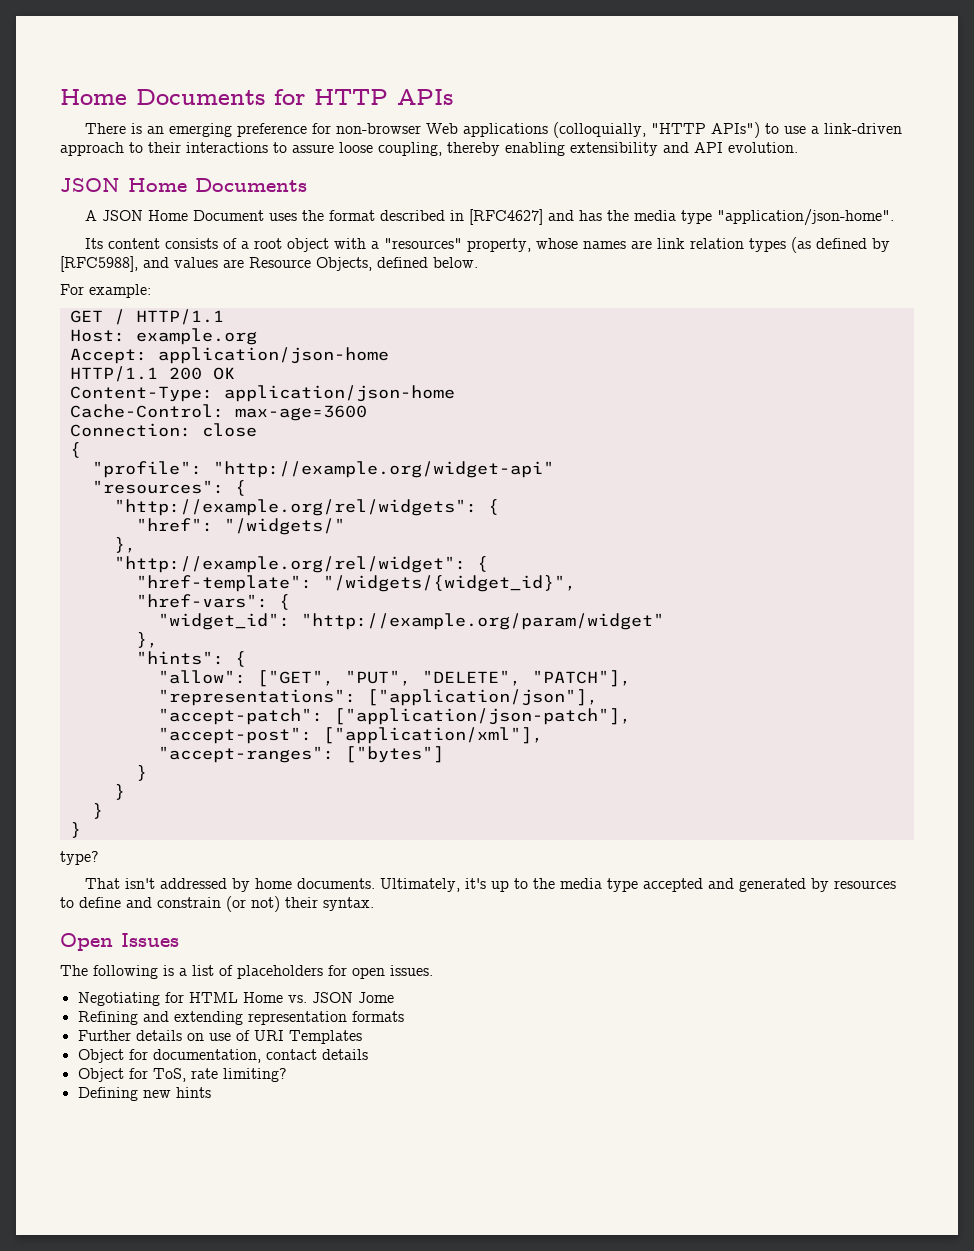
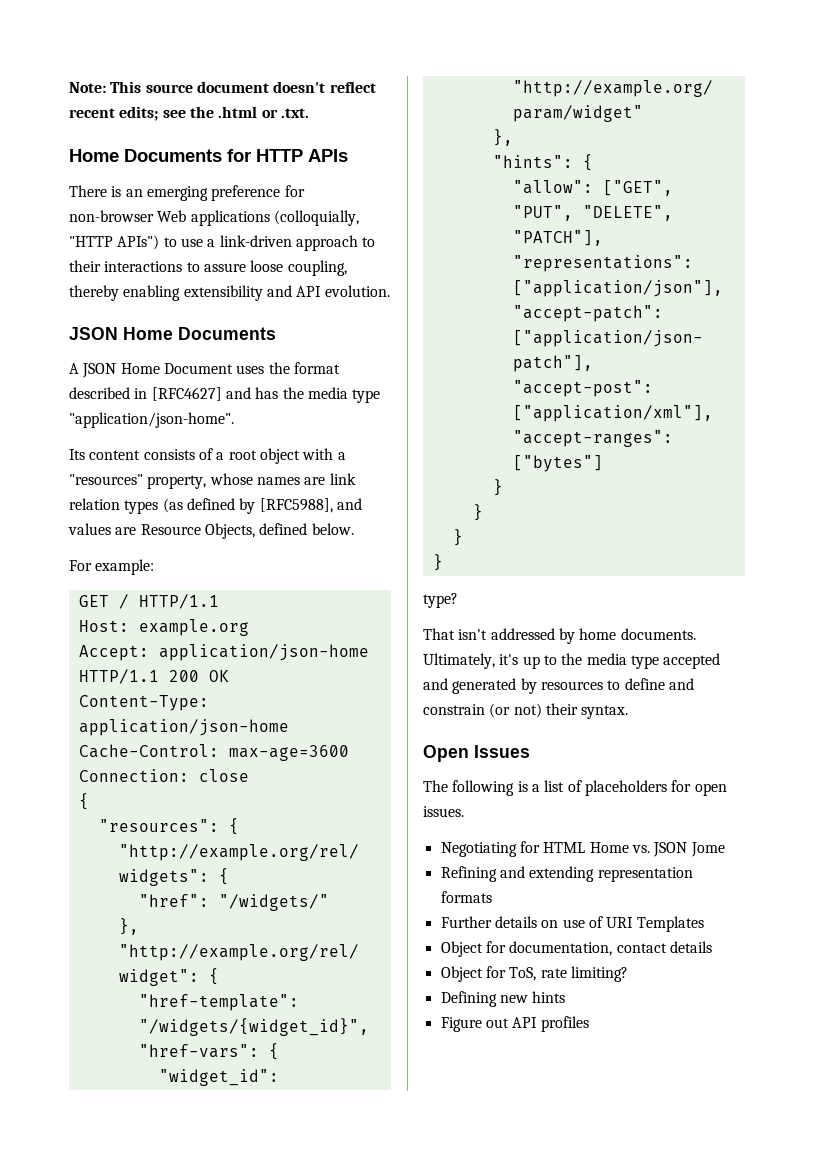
+ Note: This source document doesn't reflect recent edits; see the .html or .txt.
- "profile": "http://example.org/widget-api"
+ Figure out API profiles

